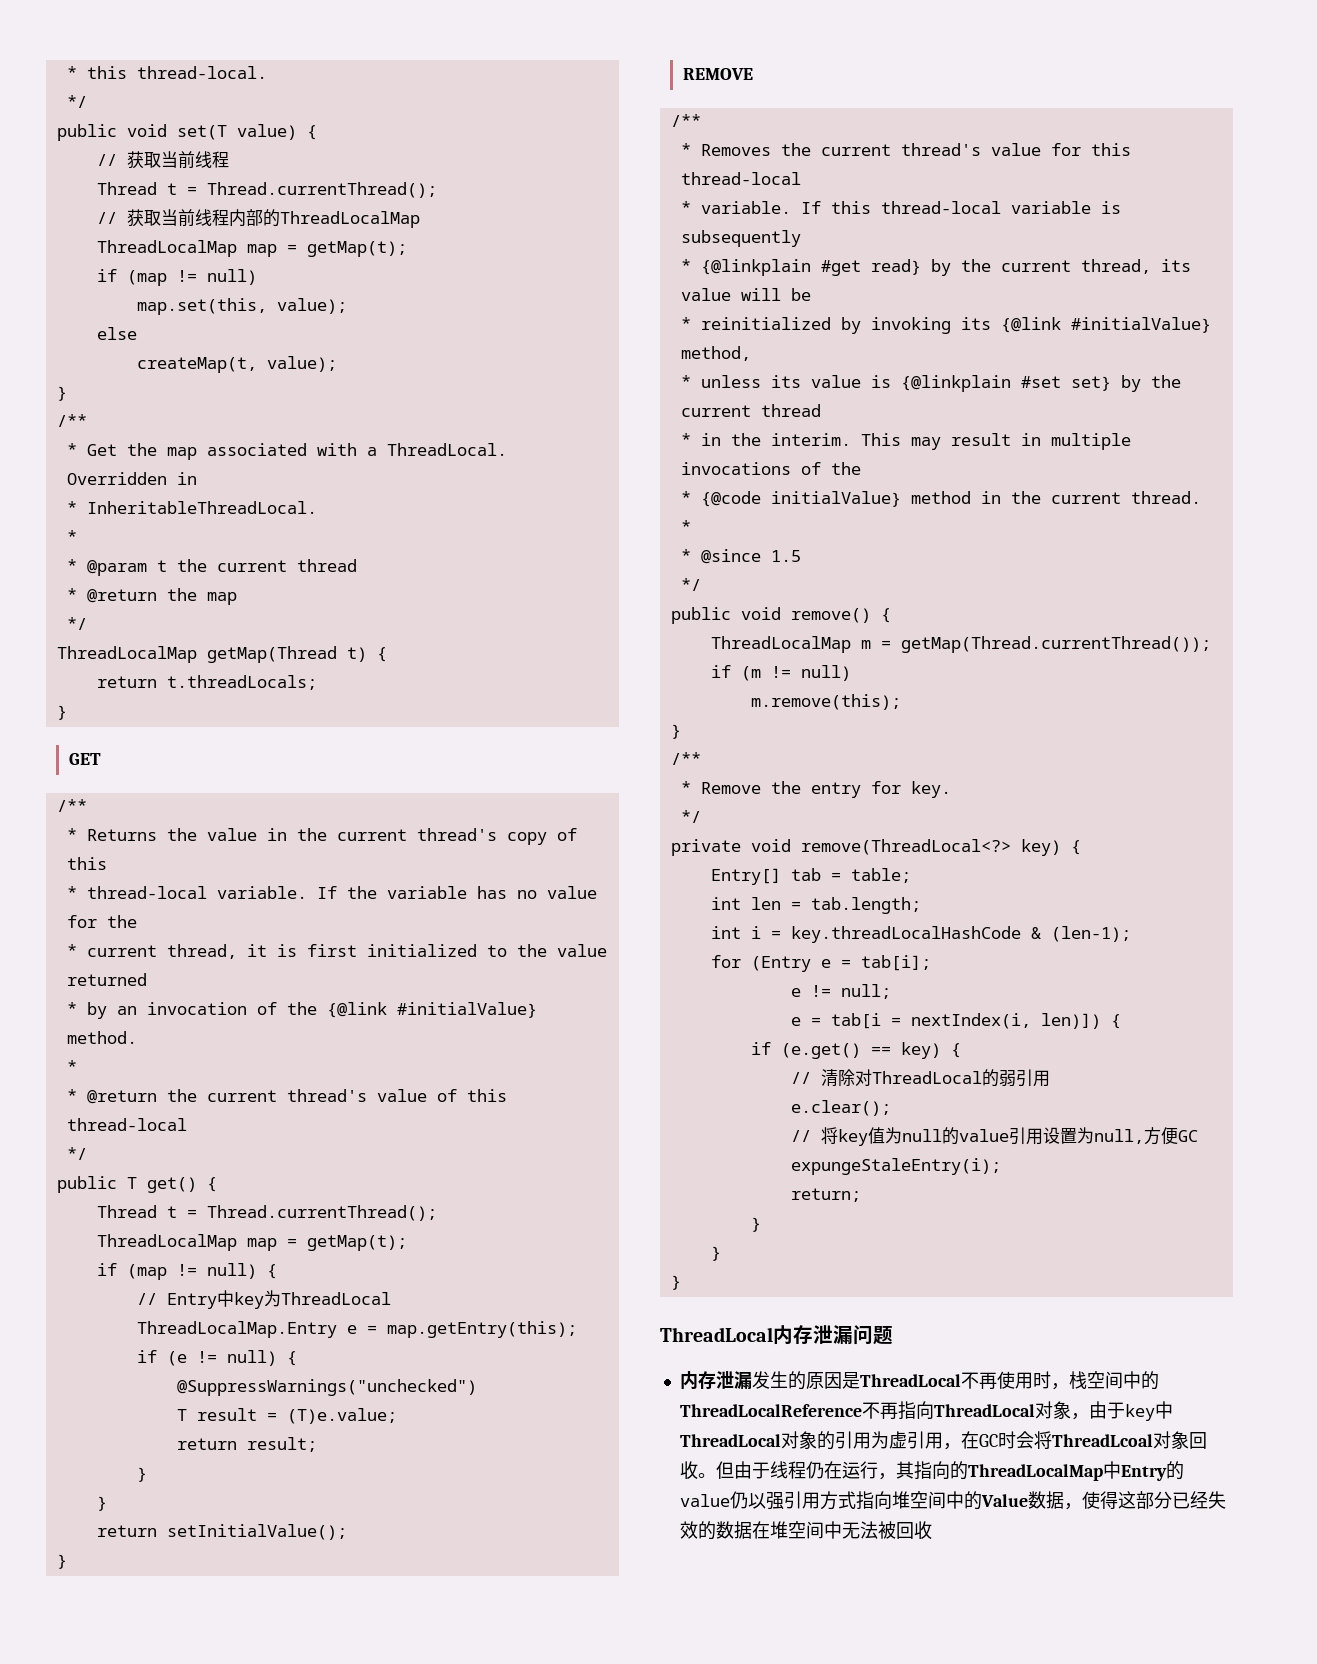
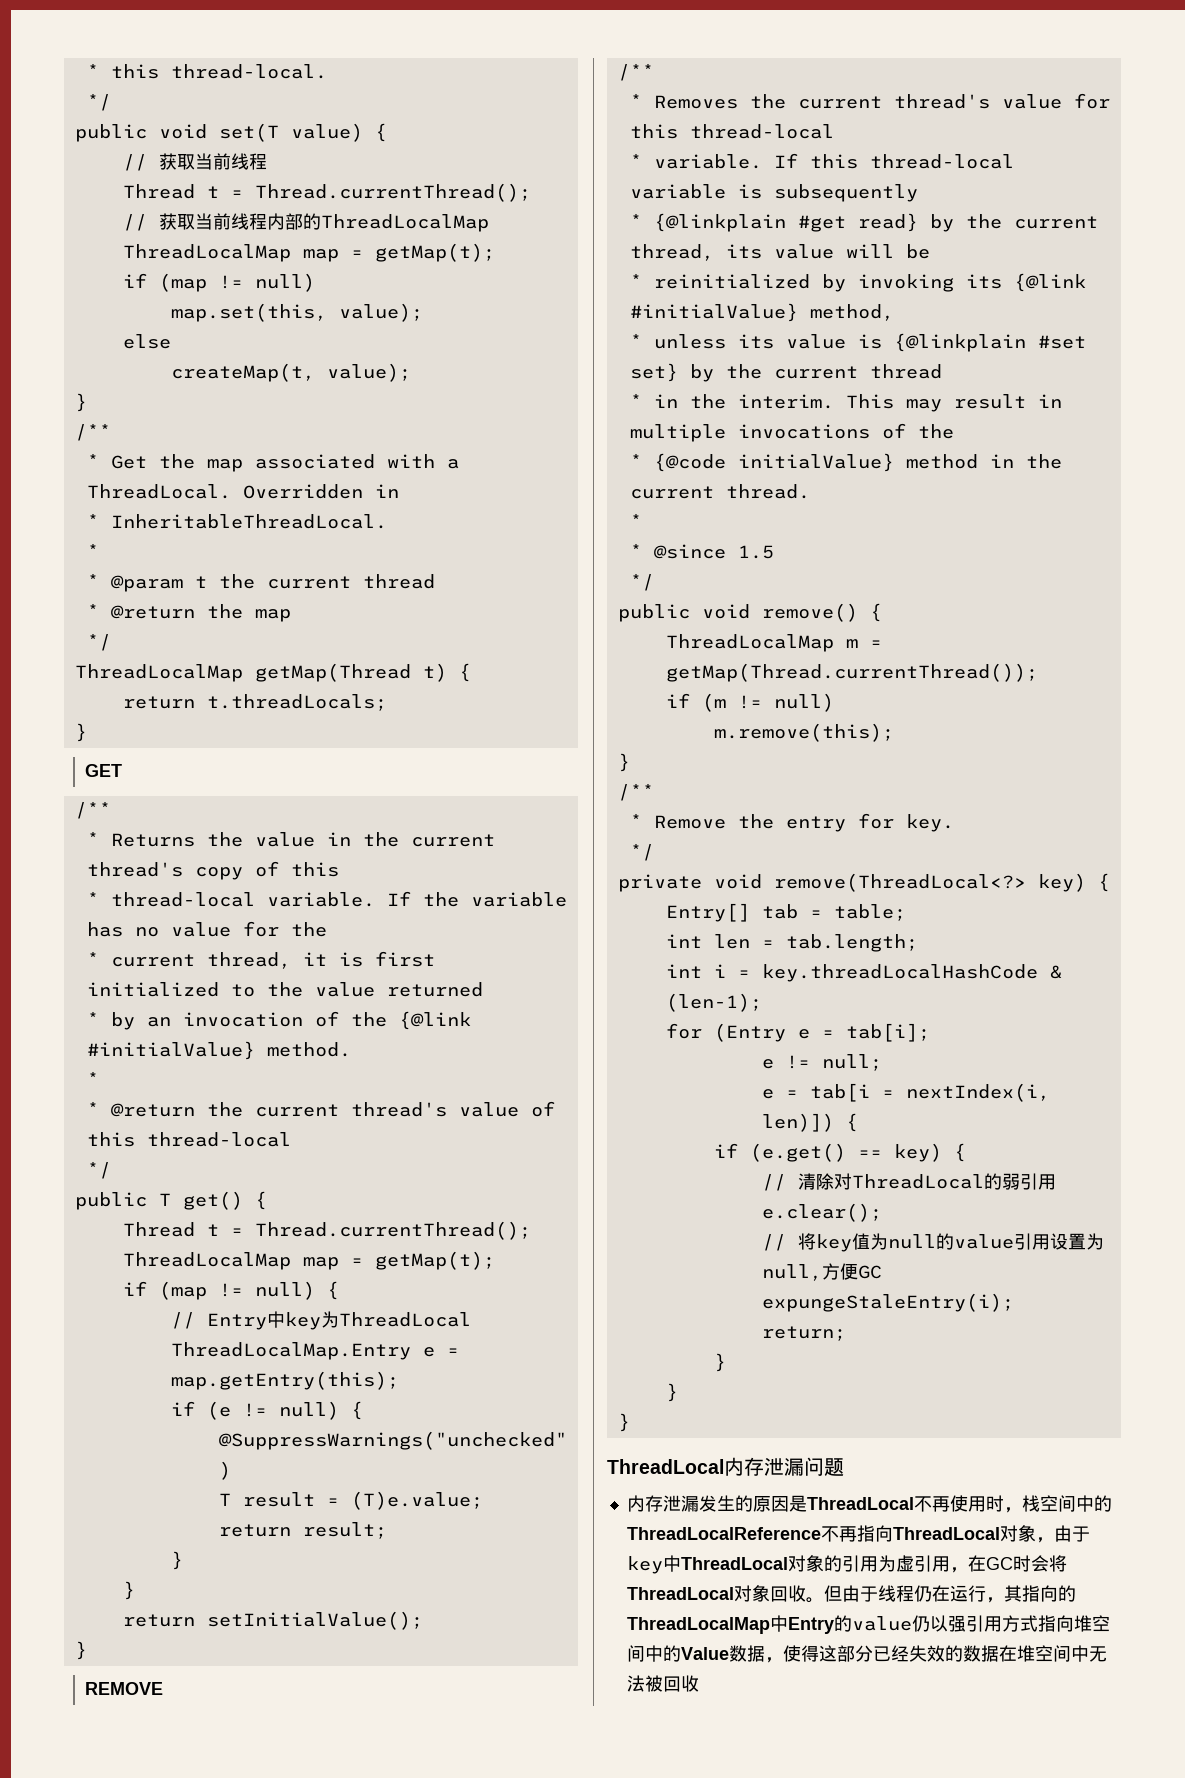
- 内存泄漏发生的原因是ThreadLocal不再使用时，栈空间中的ThreadLocalReference不再指向ThreadLocal对象，由于key中ThreadLocal对象的引用为虚引用，在GC时会将ThreadLcoal对象回收。
+ 内存泄漏发生的原因是ThreadLocal不再使用时，栈空间中的ThreadLocalReference不再指向ThreadLocal对象，由于key中ThreadLocal对象的引用为虚引用，在GC时会将ThreadLocal对象回收。

